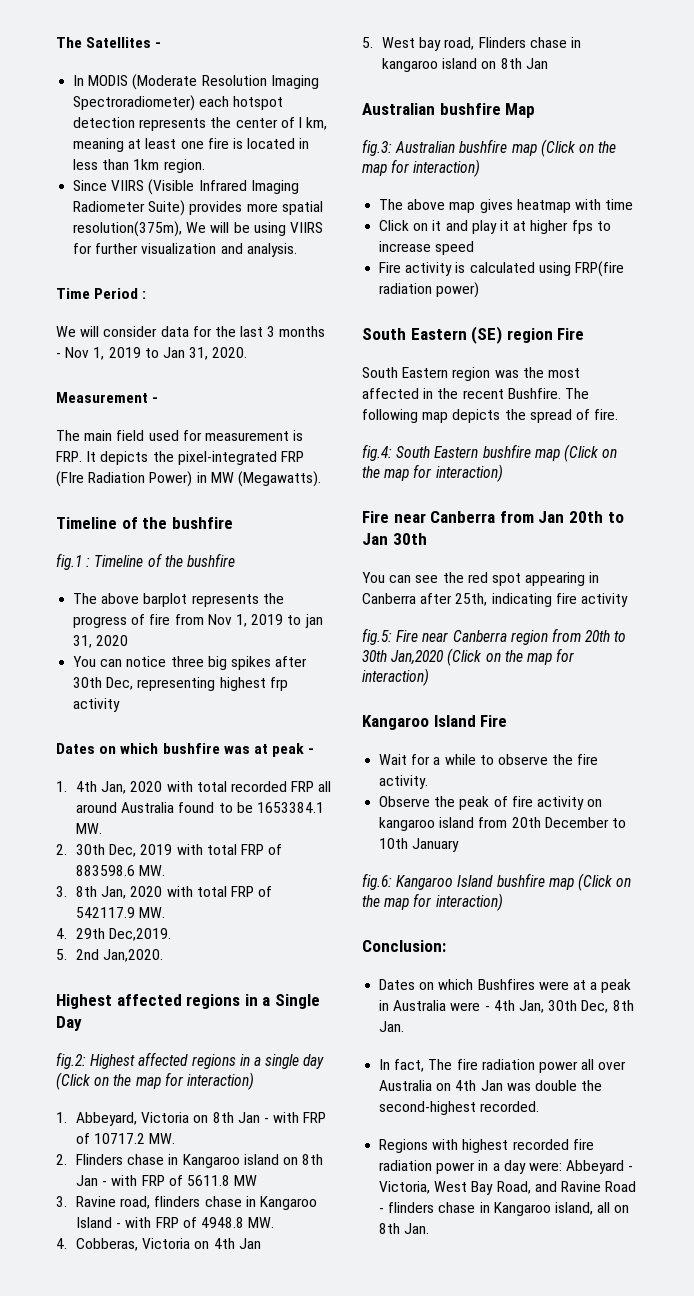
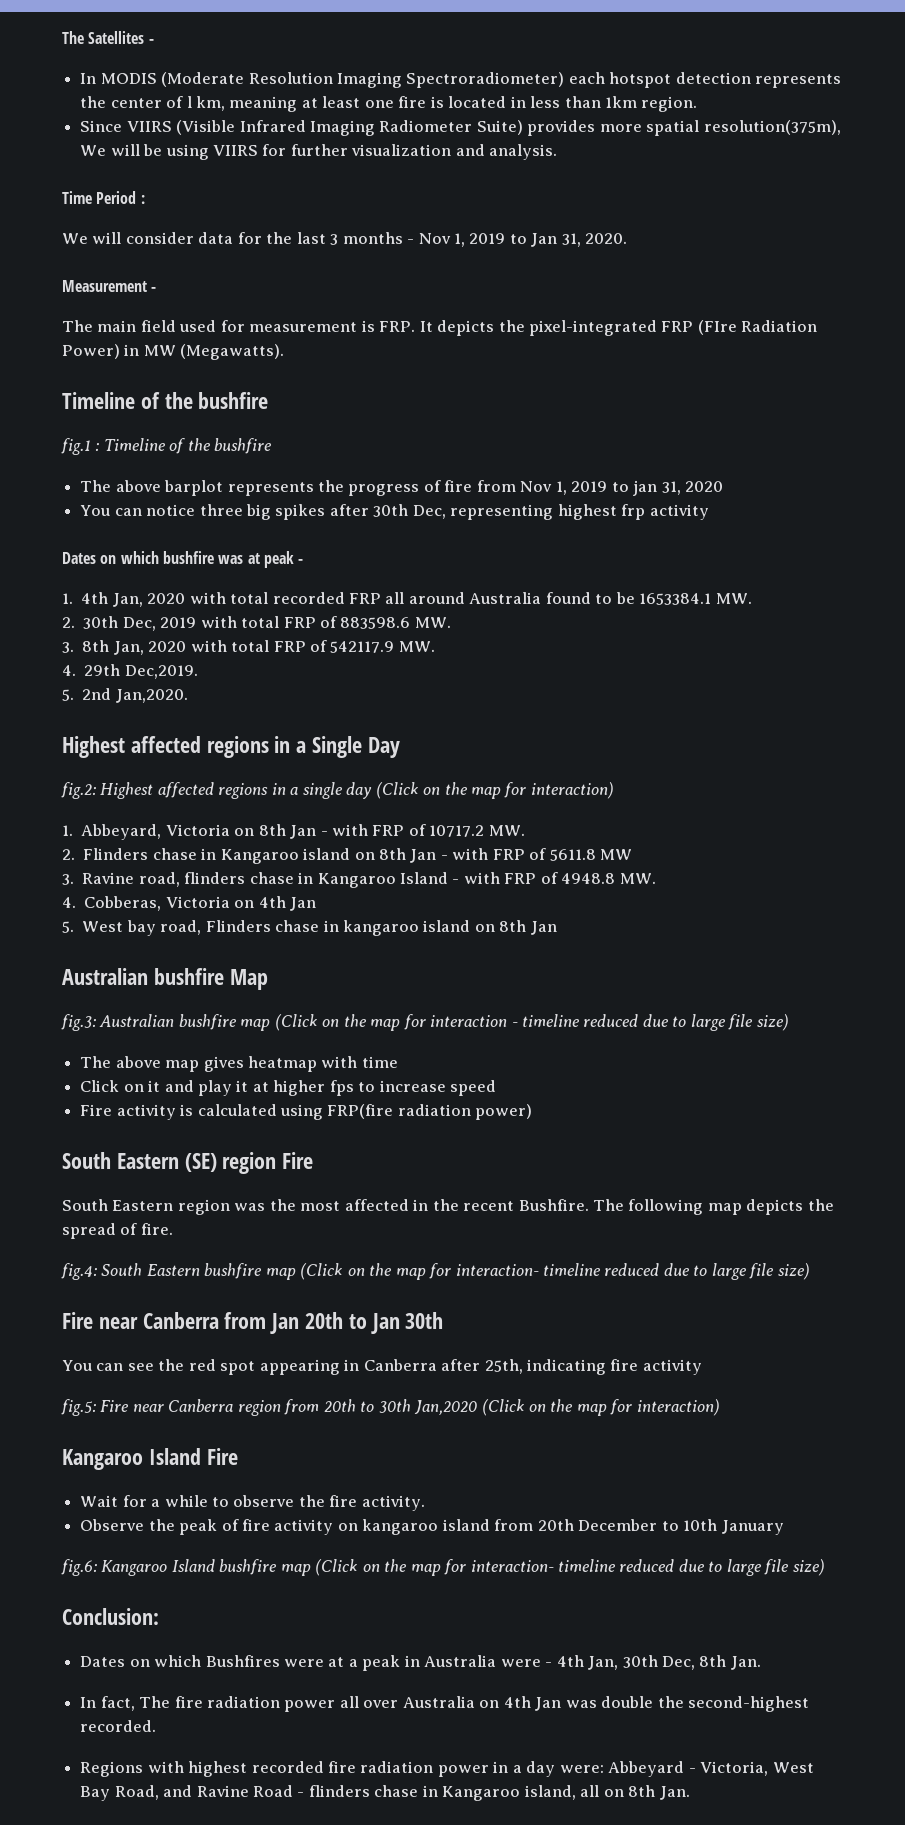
- fig.3: Australian bushfire map (Click on the map for interaction)
+ fig.3: Australian bushfire map (Click on the map for interaction - timeline reduced due to large file size)
- fig.4: South Eastern bushfire map (Click on the map for interaction)
+ fig.4: South Eastern bushfire map (Click on the map for interaction- timeline reduced due to large file size)
- fig.6: Kangaroo Island bushfire map (Click on the map for interaction)
+ fig.6: Kangaroo Island bushfire map (Click on the map for interaction- timeline reduced due to large file size)

